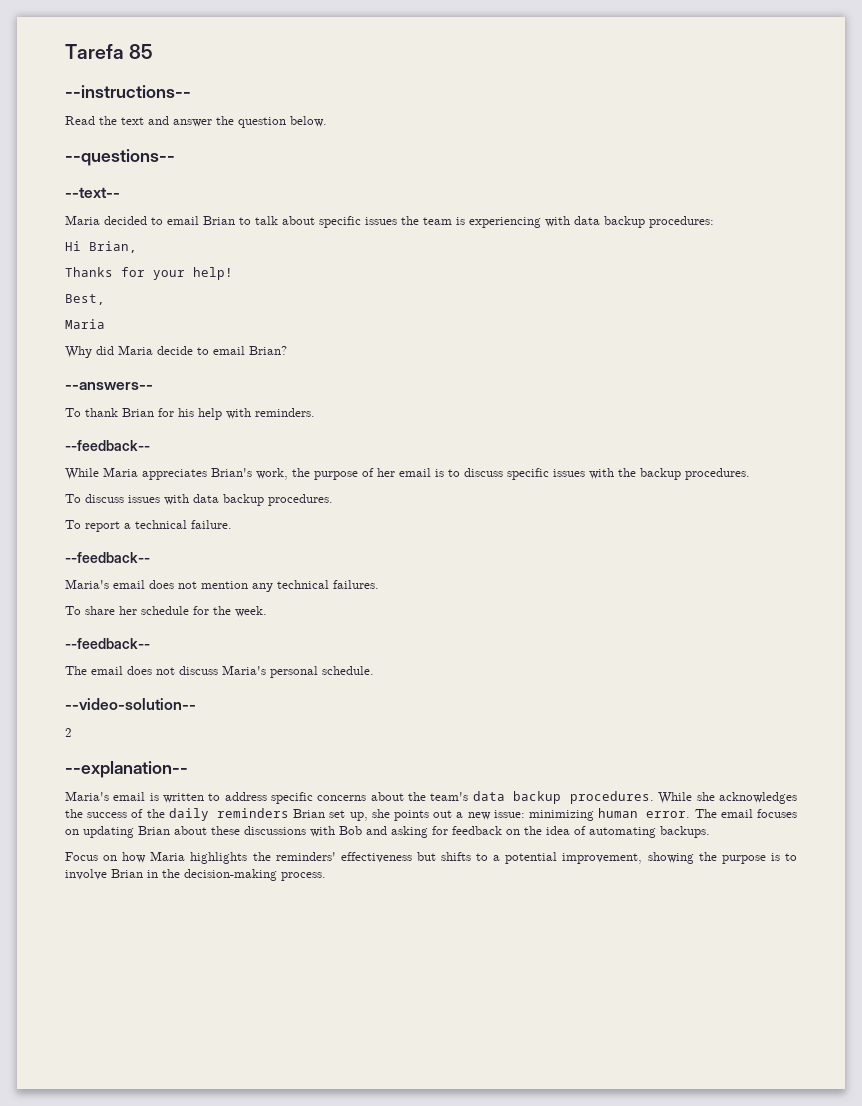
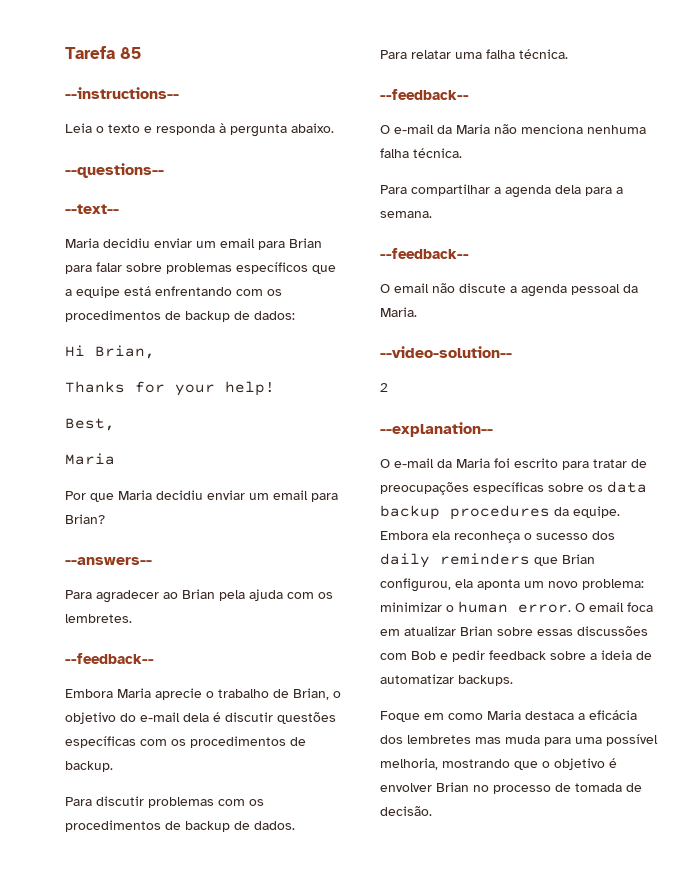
- Read the text and answer the question below.
+ Leia o texto e responda à pergunta abaixo.
  --questions--
  --text--
- Maria decided to email Brian to talk about specific issues the team is experiencing with data backup procedures:
+ Maria decidiu enviar um email para Brian para falar sobre problemas específicos que a equipe está enfrentando com os procedimentos de backup de dados:
- Why did Maria decide to email Brian?
+ Por que Maria decidiu enviar um email para Brian?
  --answers--
- To thank Brian for his help with reminders.
+ Para agradecer ao Brian pela ajuda com os lembretes.
  --feedback--
- While Maria appreciates Brian's work, the purpose of her email is to discuss specific issues with the backup procedures.
- To discuss issues with data backup procedures.
- To report a technical failure.
+ Embora Maria aprecie o trabalho de Brian, o objetivo do e-mail dela é discutir questões específicas com os procedimentos de backup.
+ Para discutir problemas com os procedimentos de backup de dados.
+ Para relatar uma falha técnica.
  --feedback--
- Maria's email does not mention any technical failures.
- To share her schedule for the week.
+ O e-mail da Maria não menciona nenhuma falha técnica.
+ Para compartilhar a agenda dela para a semana.
  --feedback--
- The email does not discuss Maria's personal schedule.
+ O email não discute a agenda pessoal da Maria.
  --video-solution--
  2
  --explanation--
- Maria's email is written to address specific concerns about the team's data backup procedures. While she acknowledges the success of the daily reminders Brian set up, she points out a new issue: minimizing human error. The email focuses on updating Brian about these discussions with Bob and asking for feedback on the idea of automating backups.
- Focus on how Maria highlights the reminders' effectiveness but shifts to a potential improvement, showing the purpose is to involve Brian in the decision-making process.
+ O e-mail da Maria foi escrito para tratar de preocupações específicas sobre os data backup procedures da equipe. Embora ela reconheça o sucesso dos daily reminders que Brian configurou, ela aponta um novo problema: minimizar o human error. O email foca em atualizar Brian sobre essas discussões com Bob e pedir feedback sobre a ideia de automatizar backups.
+ Foque em como Maria destaca a eficácia dos lembretes mas muda para uma possível melhoria, mostrando que o objetivo é envolver Brian no processo de tomada de decisão.

